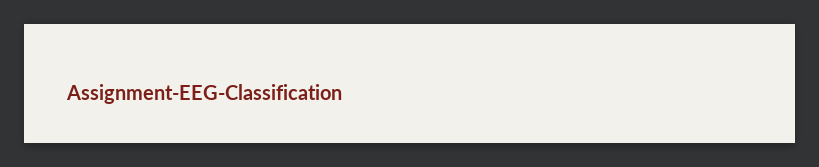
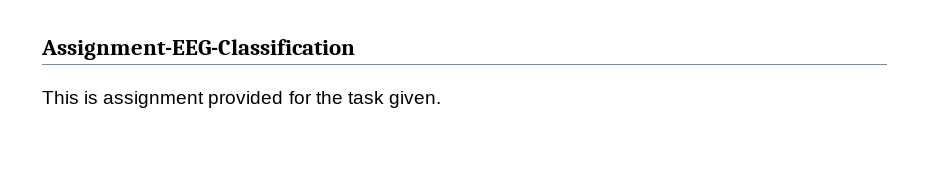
+ This is assignment provided for the task given.

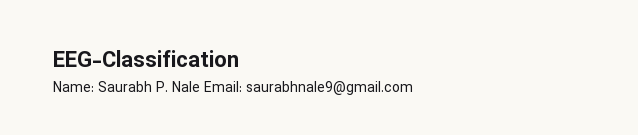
- Assignment-EEG-Classification
- This is assignment provided for the task given.
+ EEG-Classification
+ Name: Saurabh P. Nale Email: saurabhnale9@gmail.com

